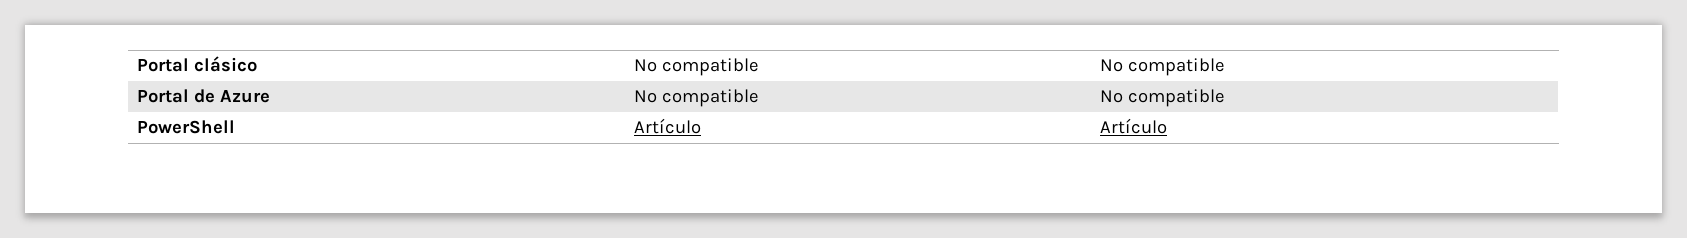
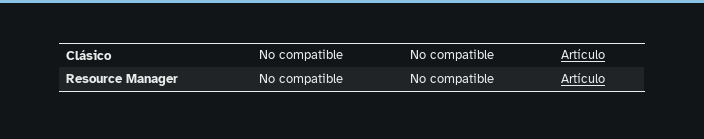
- Portal clásico | No compatible | No compatible
- Portal de Azure | No compatible | No compatible
- PowerShell | Artículo | Artículo
+ Clásico | No compatible | No compatible | Artículo
+ Resource Manager | No compatible | No compatible | Artículo

